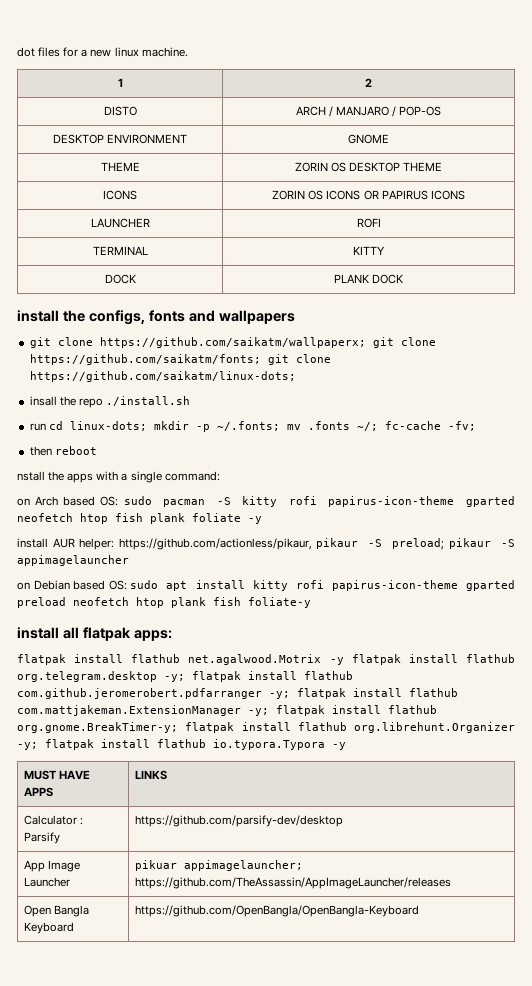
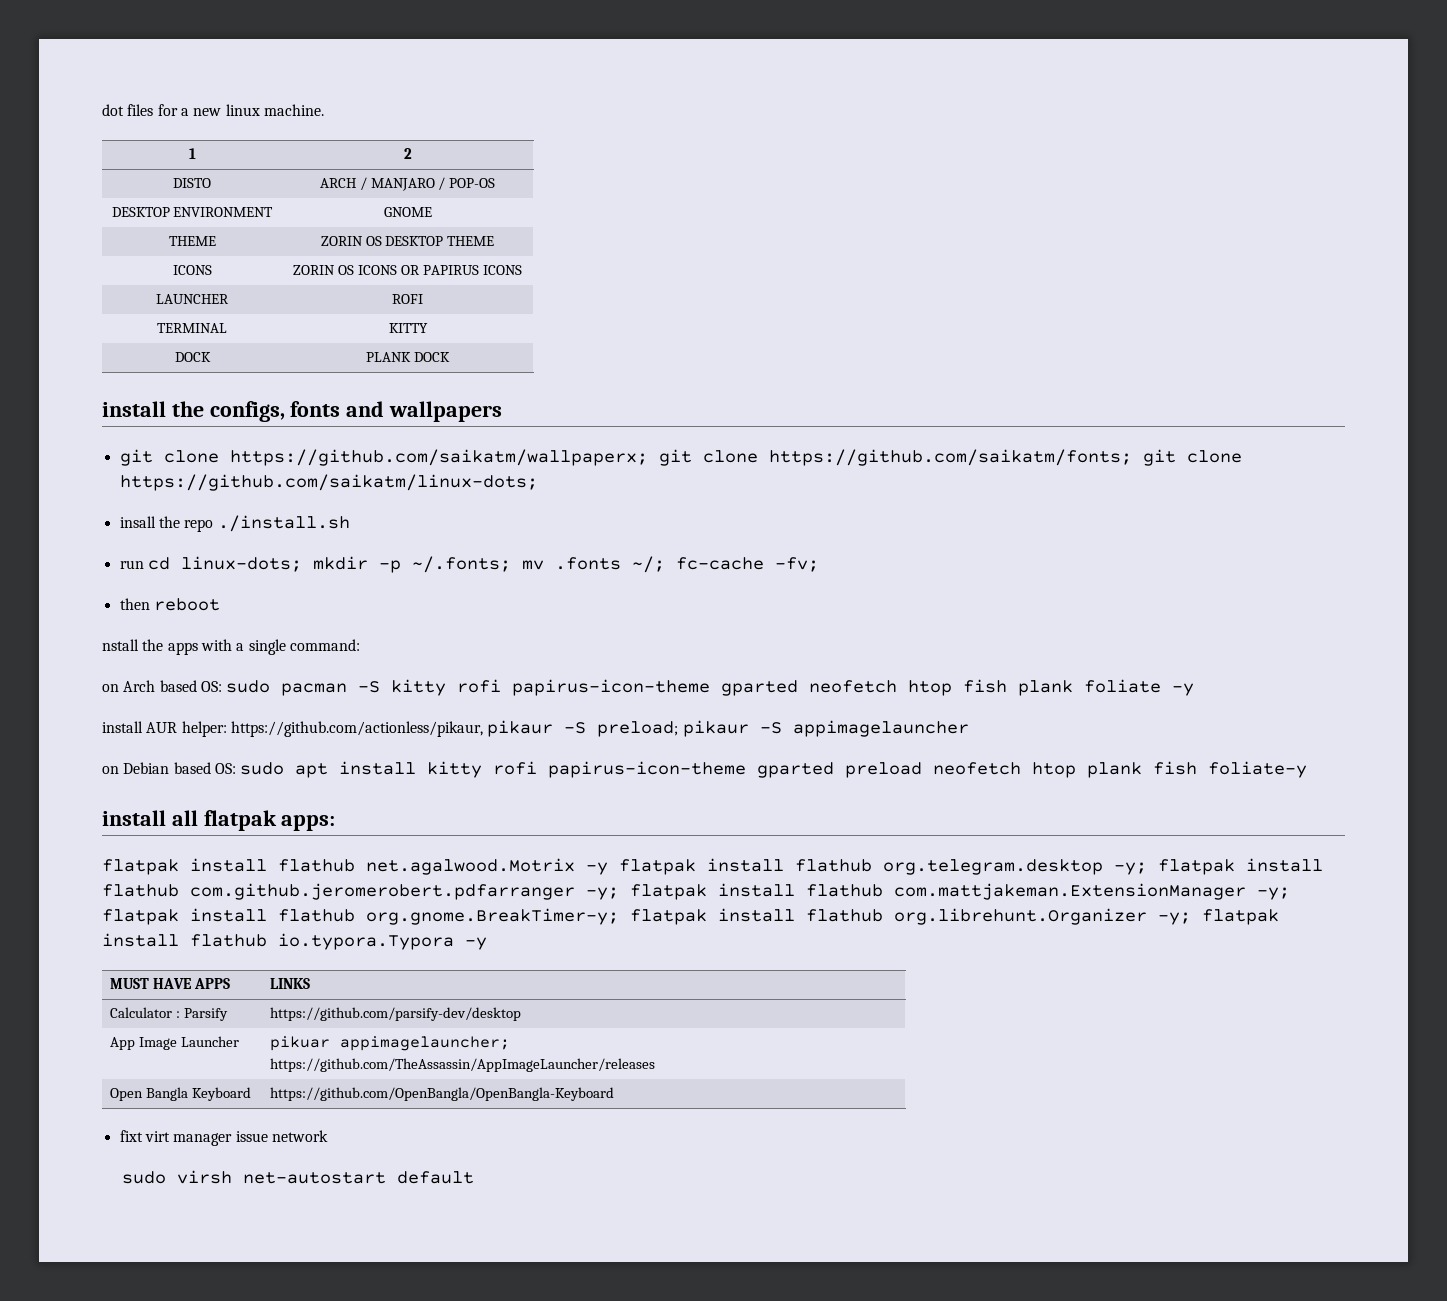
+ fixt virt manager issue network
+ sudo virsh net-autostart default

